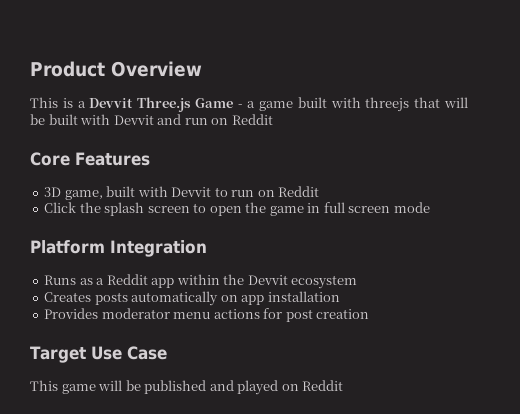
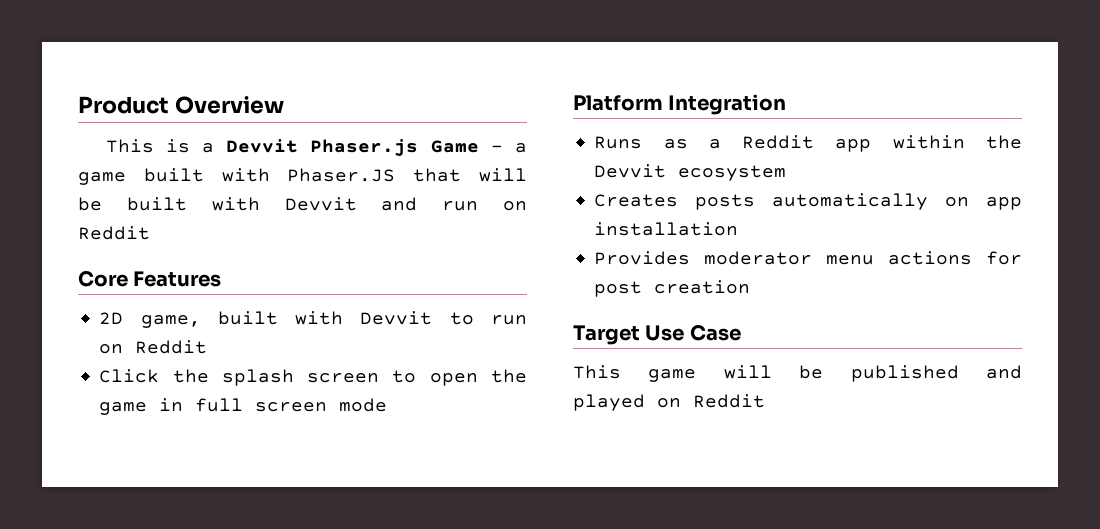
- This is a Devvit Three.js Game - a game built with threejs that will be built with Devvit and run on Reddit
+ This is a Devvit Phaser.js Game - a game built with Phaser.JS that will be built with Devvit and run on Reddit
- 3D game, built with Devvit to run on Reddit
+ 2D game, built with Devvit to run on Reddit

